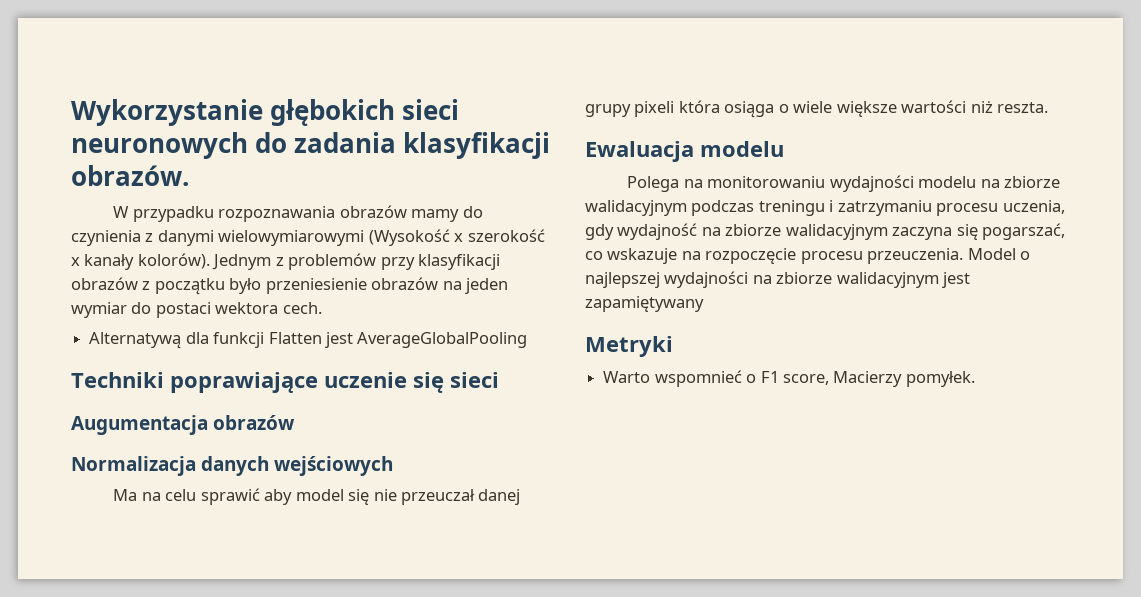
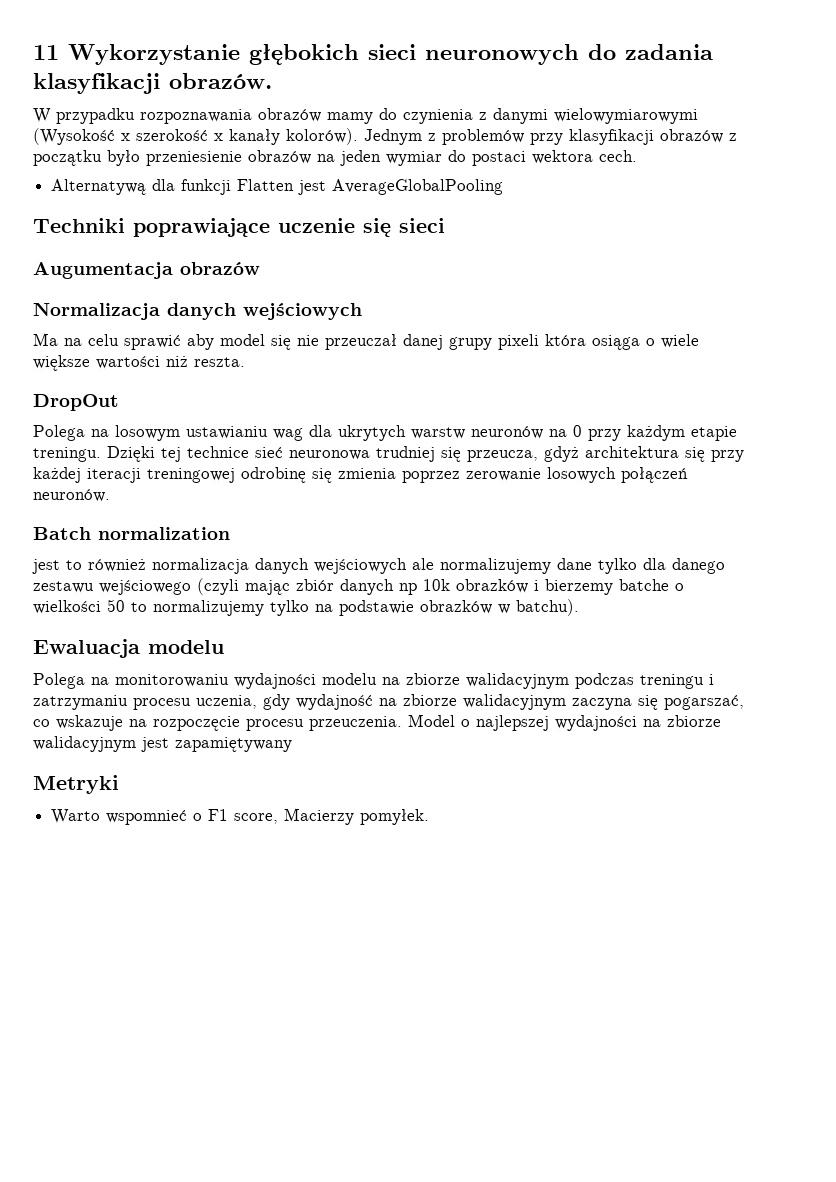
- Wykorzystanie głębokich sieci neuronowych do zadania klasyfikacji obrazów.
+ 11 Wykorzystanie głębokich sieci neuronowych do zadania klasyfikacji obrazów.
+ DropOut
+ Polega na losowym ustawianiu wag dla ukrytych warstw neuronów na 0 przy każdym etapie treningu. Dzięki tej technice sieć neuronowa trudniej się przeucza, gdyż architektura się przy każdej iteracji treningowej odrobinę się zmienia poprzez zerowanie losowych połączeń neuronów.
+ Batch normalization
+ jest to również normalizacja danych wejściowych ale normalizujemy dane tylko dla danego zestawu wejściowego (czyli mając zbiór danych np 10k obrazków i bierzemy batche o wielkości 50 to normalizujemy tylko na podstawie obrazków w batchu).

